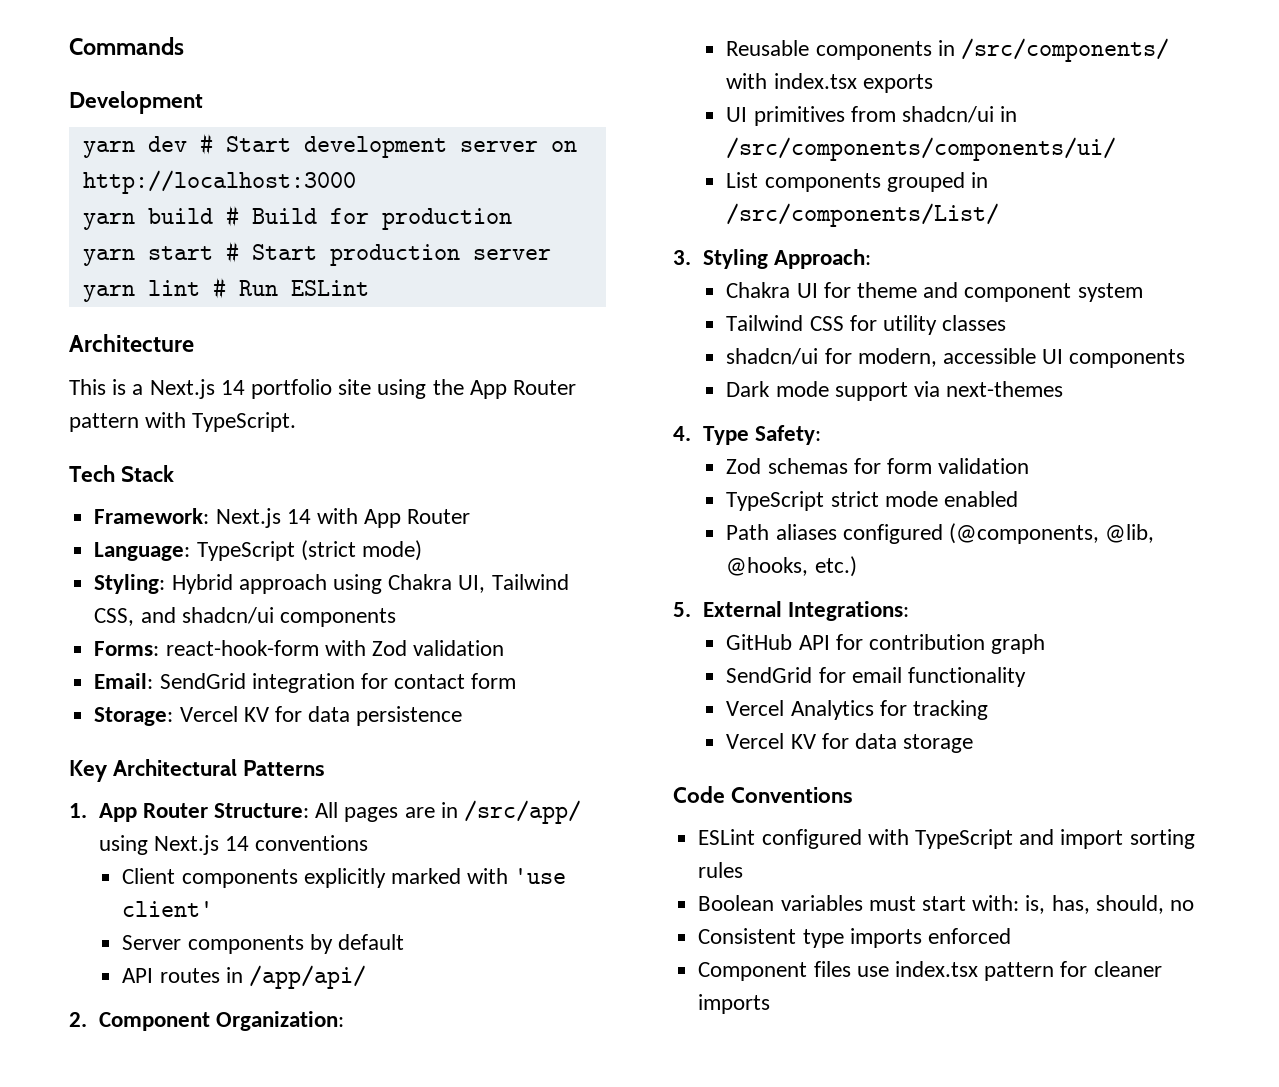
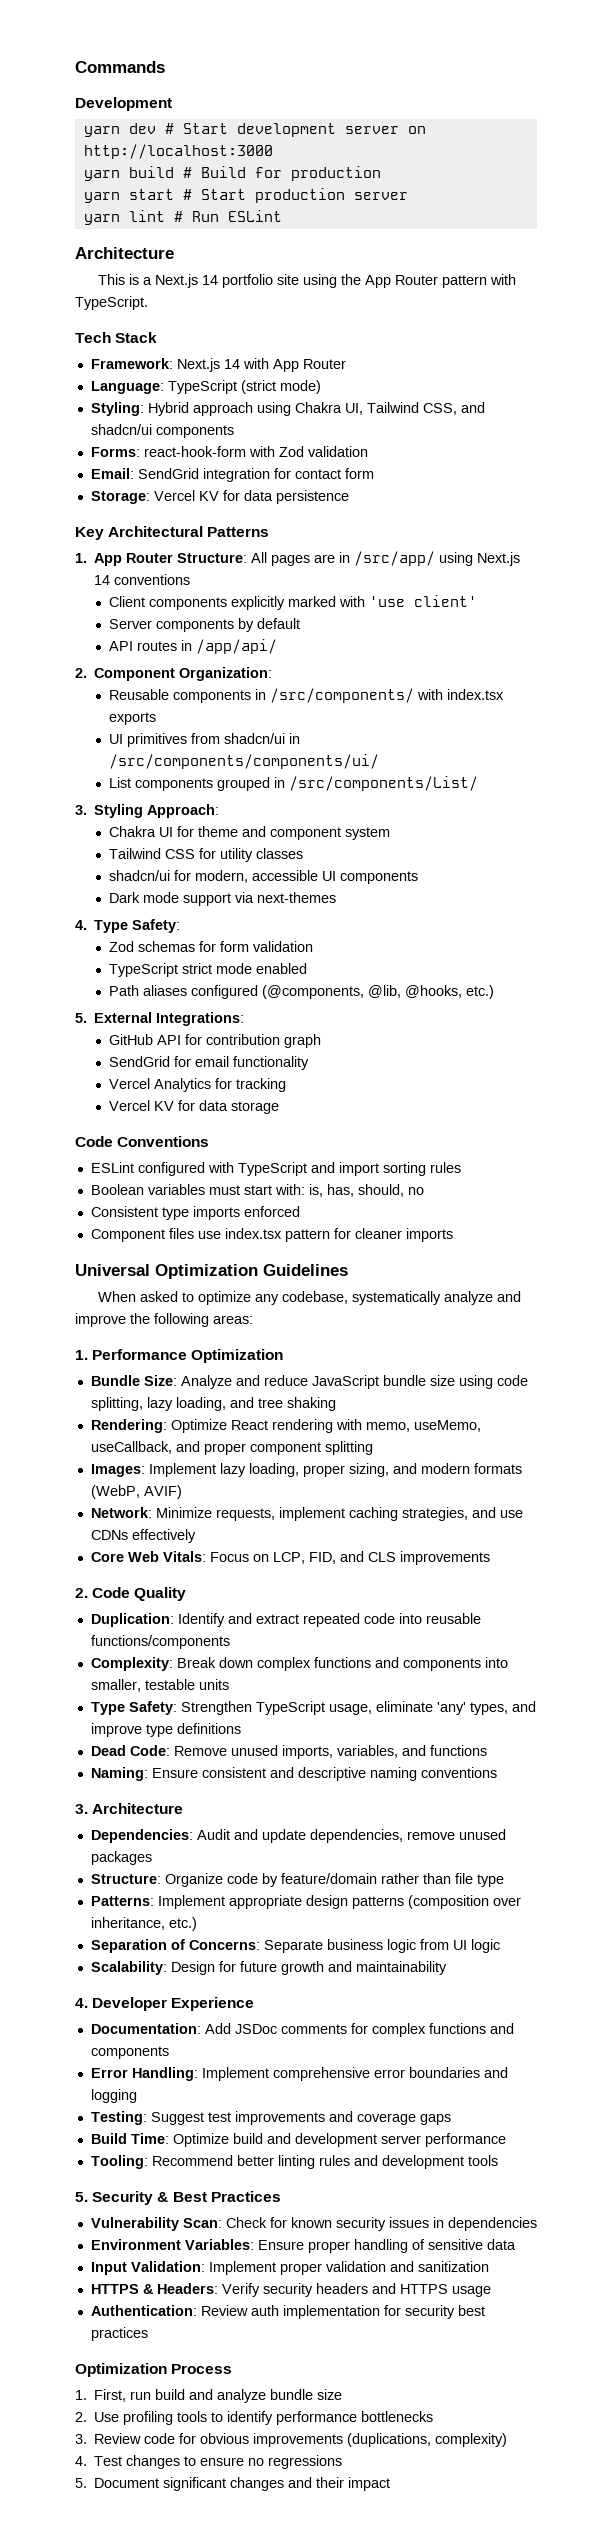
+ Universal Optimization Guidelines
+ When asked to optimize any codebase, systematically analyze and improve the following areas:
+ 1. Performance Optimization
+ Bundle Size: Analyze and reduce JavaScript bundle size using code splitting, lazy loading, and tree shaking
+ Rendering: Optimize React rendering with memo, useMemo, useCallback, and proper component splitting
+ Images: Implement lazy loading, proper sizing, and modern formats (WebP, AVIF)
+ Network: Minimize requests, implement caching strategies, and use CDNs effectively
+ Core Web Vitals: Focus on LCP, FID, and CLS improvements
+ 2. Code Quality
+ Duplication: Identify and extract repeated code into reusable functions/components
+ Complexity: Break down complex functions and components into smaller, testable units
+ Type Safety: Strengthen TypeScript usage, eliminate 'any' types, and improve type definitions
+ Dead Code: Remove unused imports, variables, and functions
+ Naming: Ensure consistent and descriptive naming conventions
+ 3. Architecture
+ Dependencies: Audit and update dependencies, remove unused packages
+ Structure: Organize code by feature/domain rather than file type
+ Patterns: Implement appropriate design patterns (composition over inheritance, etc.)
+ Separation of Concerns: Separate business logic from UI logic
+ Scalability: Design for future growth and maintainability
+ 4. Developer Experience
+ Documentation: Add JSDoc comments for complex functions and components
+ Error Handling: Implement comprehensive error boundaries and logging
+ Testing: Suggest test improvements and coverage gaps
+ Build Time: Optimize build and development server performance
+ Tooling: Recommend better linting rules and development tools
+ 5. Security & Best Practices
+ Vulnerability Scan: Check for known security issues in dependencies
+ Environment Variables: Ensure proper handling of sensitive data
+ Input Validation: Implement proper validation and sanitization
+ HTTPS & Headers: Verify security headers and HTTPS usage
+ Authentication: Review auth implementation for security best practices
+ Optimization Process
+ 1. First, run build and analyze bundle size
+ 2. Use profiling tools to identify performance bottlenecks
+ 3. Review code for obvious improvements (duplications, complexity)
+ 4. Test changes to ensure no regressions
+ 5. Document significant changes and their impact

